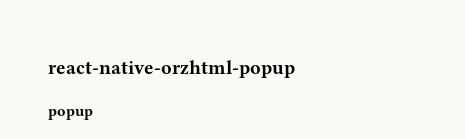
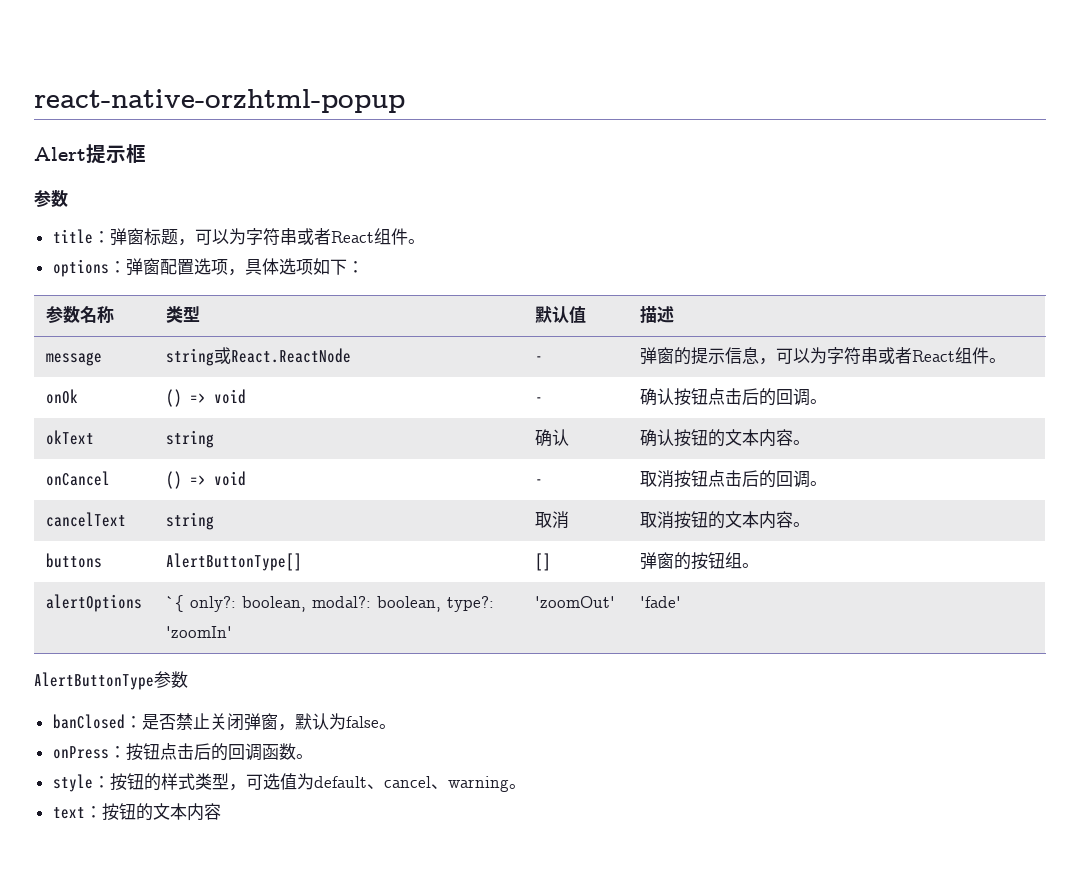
- popup
+ Alert提示框
+ 参数
+ title：弹窗标题，可以为字符串或者React组件。
+ options：弹窗配置选项，具体选项如下：
+ 参数名称 | 类型 | 默认值 | 描述
+ message | string或React.ReactNode | - | 弹窗的提示信息，可以为字符串或者React组件。
+ onOk | () => void | - | 确认按钮点击后的回调。
+ okText | string | 确认 | 确认按钮的文本内容。
+ onCancel | () => void | - | 取消按钮点击后的回调。
+ cancelText | string | 取消 | 取消按钮的文本内容。
+ buttons | AlertButtonType[] | [] | 弹窗的按钮组。
+ alertOptions | `{ only?: boolean, modal?: boolean, type?: 'zoomIn' | 'zoomOut' | 'fade'
+ AlertButtonType参数
+ banClosed：是否禁止关闭弹窗，默认为false。
+ onPress：按钮点击后的回调函数。
+ style：按钮的样式类型，可选值为default、cancel、warning。
+ text：按钮的文本内容

